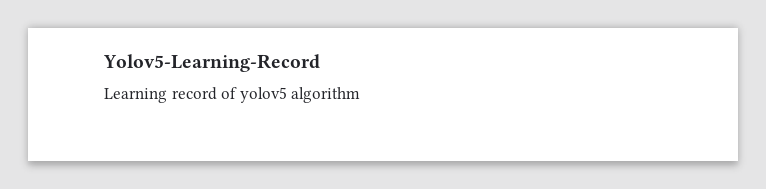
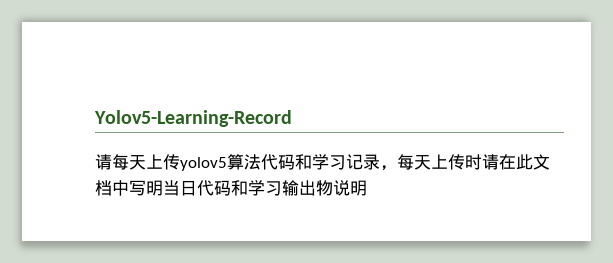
- Learning record of yolov5 algorithm
+ 请每天上传yolov5算法代码和学习记录，每天上传时请在此文档中写明当日代码和学习输出物说明

